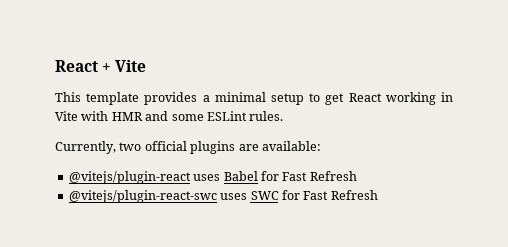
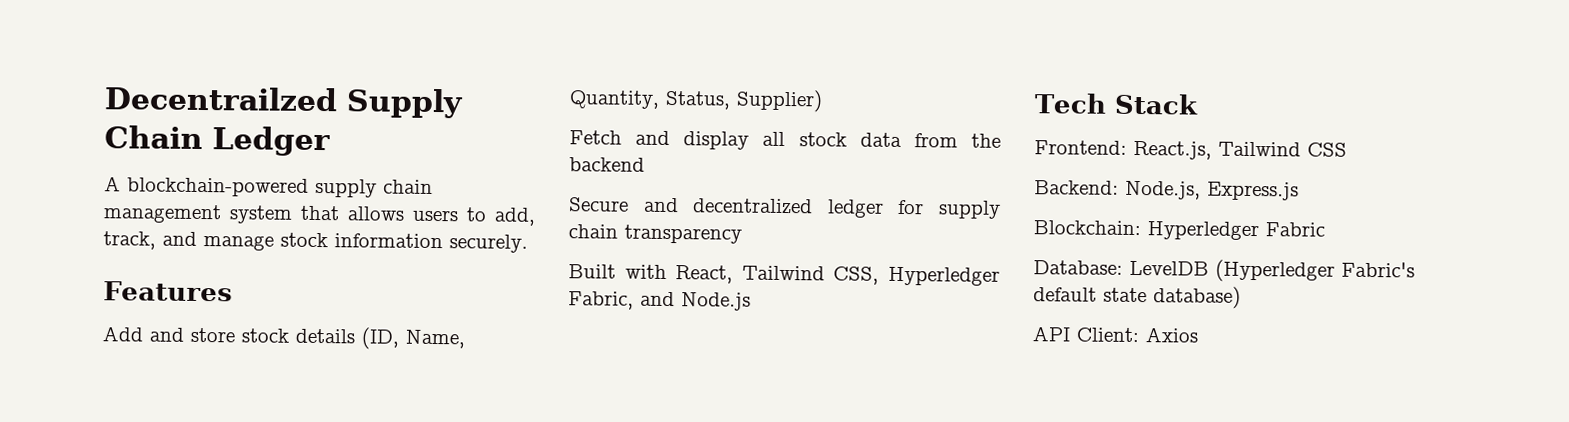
- React + Vite
- This template provides a minimal setup to get React working in Vite with HMR and some ESLint rules.
- Currently, two official plugins are available:
- @vitejs/plugin-react uses Babel for Fast Refresh
- @vitejs/plugin-react-swc uses SWC for Fast Refresh
+ Decentrailzed Supply Chain Ledger
+ A blockchain-powered supply chain management system that allows users to add, track, and manage stock information securely.
+ Features
+ Add and store stock details (ID, Name, Quantity, Status, Supplier)
+ Fetch and display all stock data from the backend
+ Secure and decentralized ledger for supply chain transparency
+ Built with React, Tailwind CSS, Hyperledger Fabric, and Node.js
+ Tech Stack
+ Frontend: React.js, Tailwind CSS
+ Backend: Node.js, Express.js
+ Blockchain: Hyperledger Fabric
+ Database: LevelDB (Hyperledger Fabric's default state database)
+ API Client: Axios

